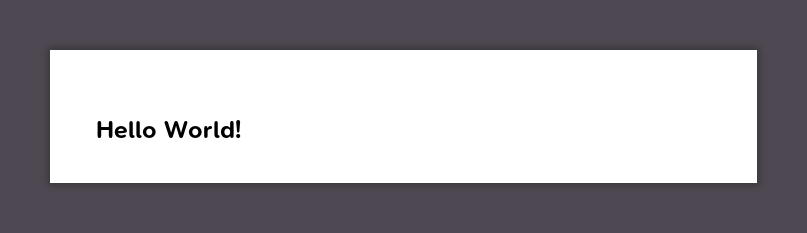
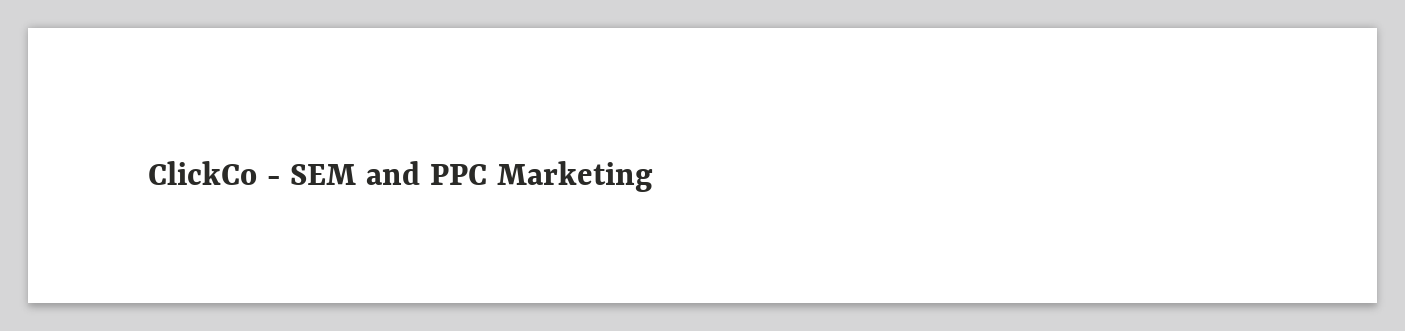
- Hello World!
+ ClickCo - SEM and PPC Marketing

